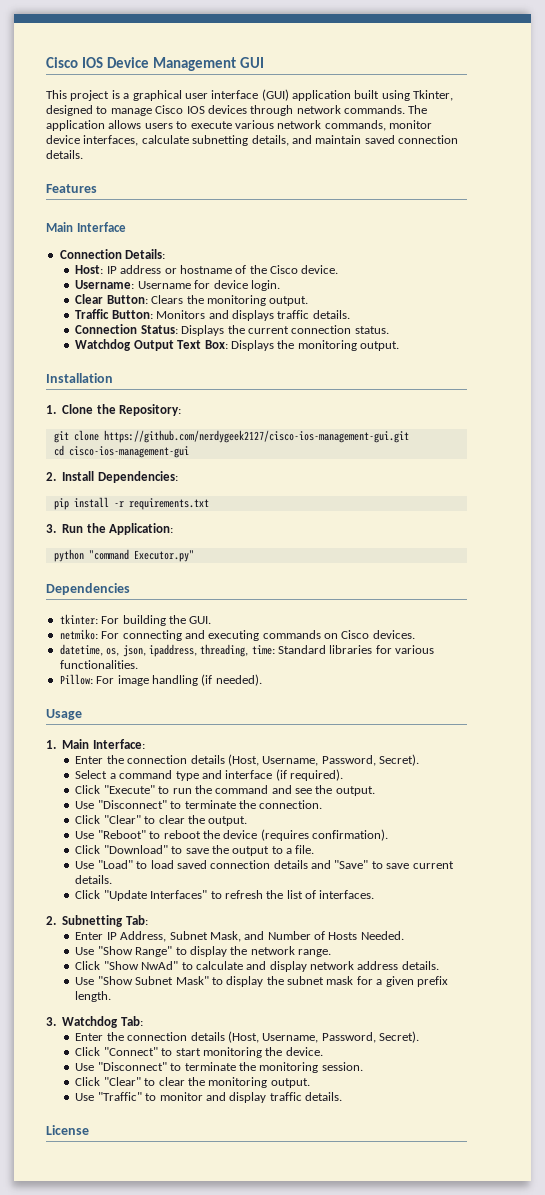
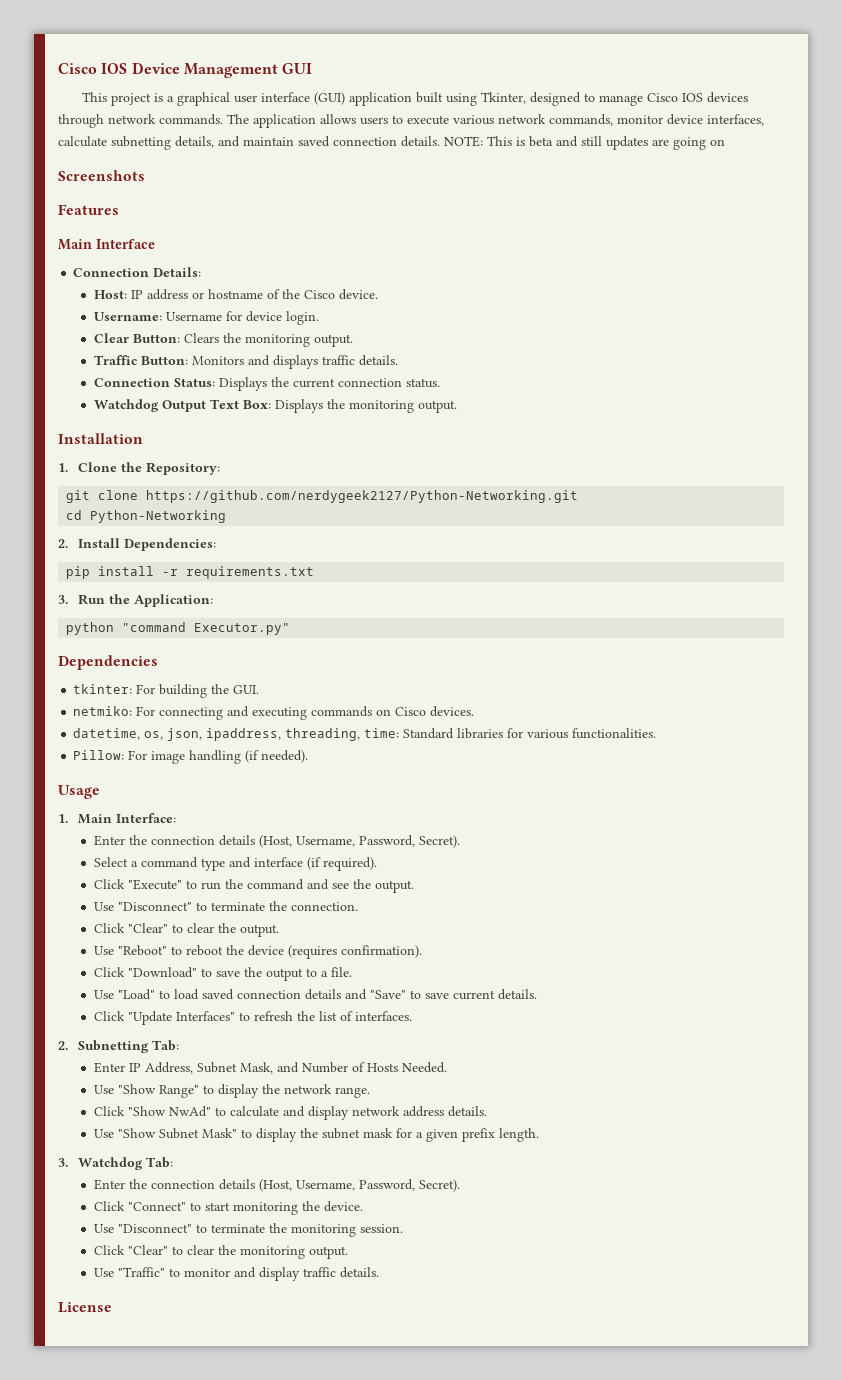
+ NOTE: This is beta and still updates are going on
+ Screenshots
- git clone https://github.com/nerdygeek2127/cisco-ios-management-gui.git
+ git clone https://github.com/nerdygeek2127/Python-Networking.git
- cd cisco-ios-management-gui
+ cd Python-Networking

